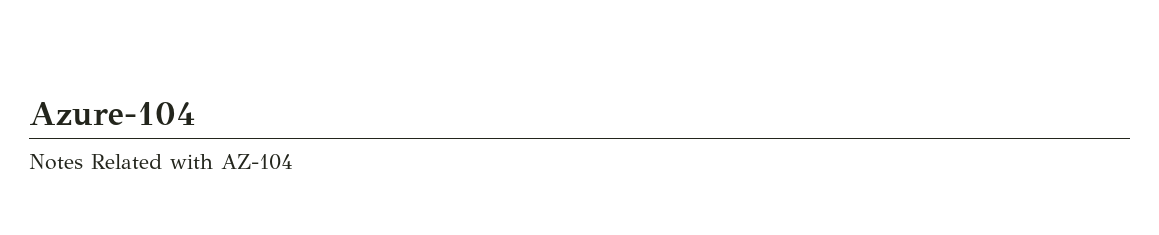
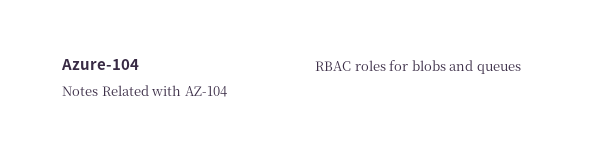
+ RBAC roles for blobs and queues

